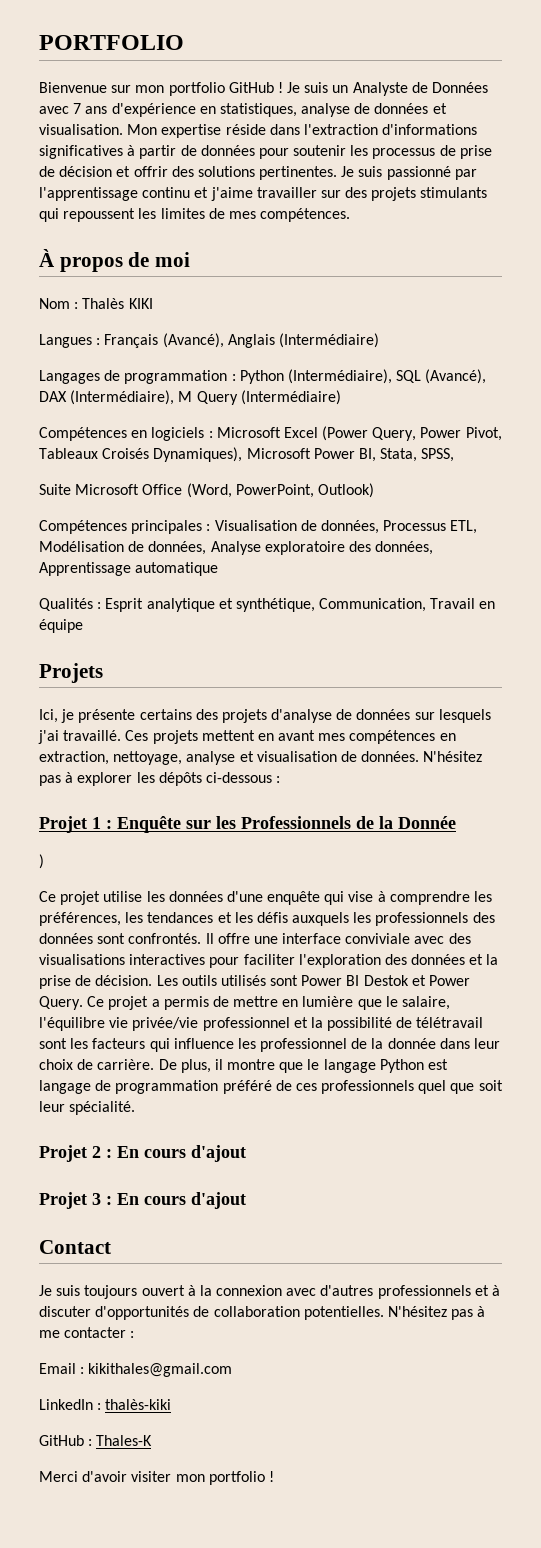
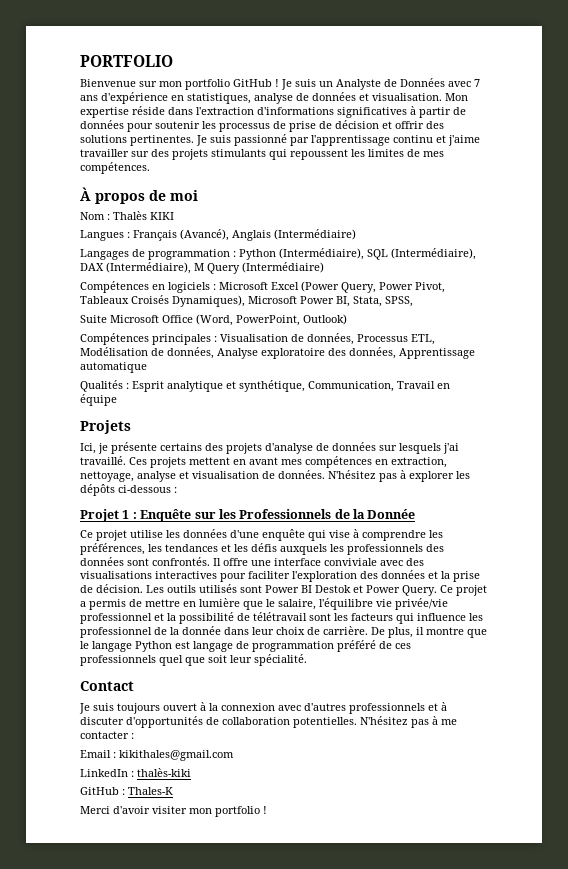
- Langages de programmation : Python (Intermédiaire), SQL (Avancé), DAX (Intermédiaire), M Query (Intermédiaire)
+ Langages de programmation : Python (Intermédiaire), SQL (Intermédiaire), DAX (Intermédiaire), M Query (Intermédiaire)
- )
- Projet 2 : En cours d'ajout
- Projet 3 : En cours d'ajout

